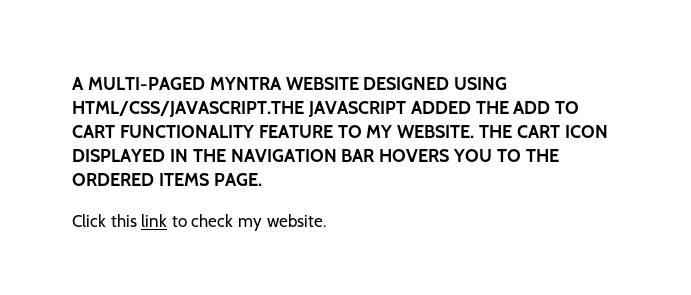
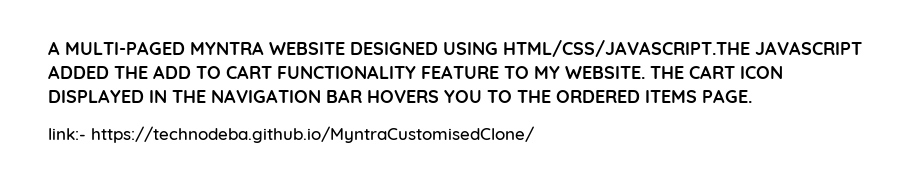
- Click this link to check my website.
+ link:- https://technodeba.github.io/MyntraCustomisedClone/

